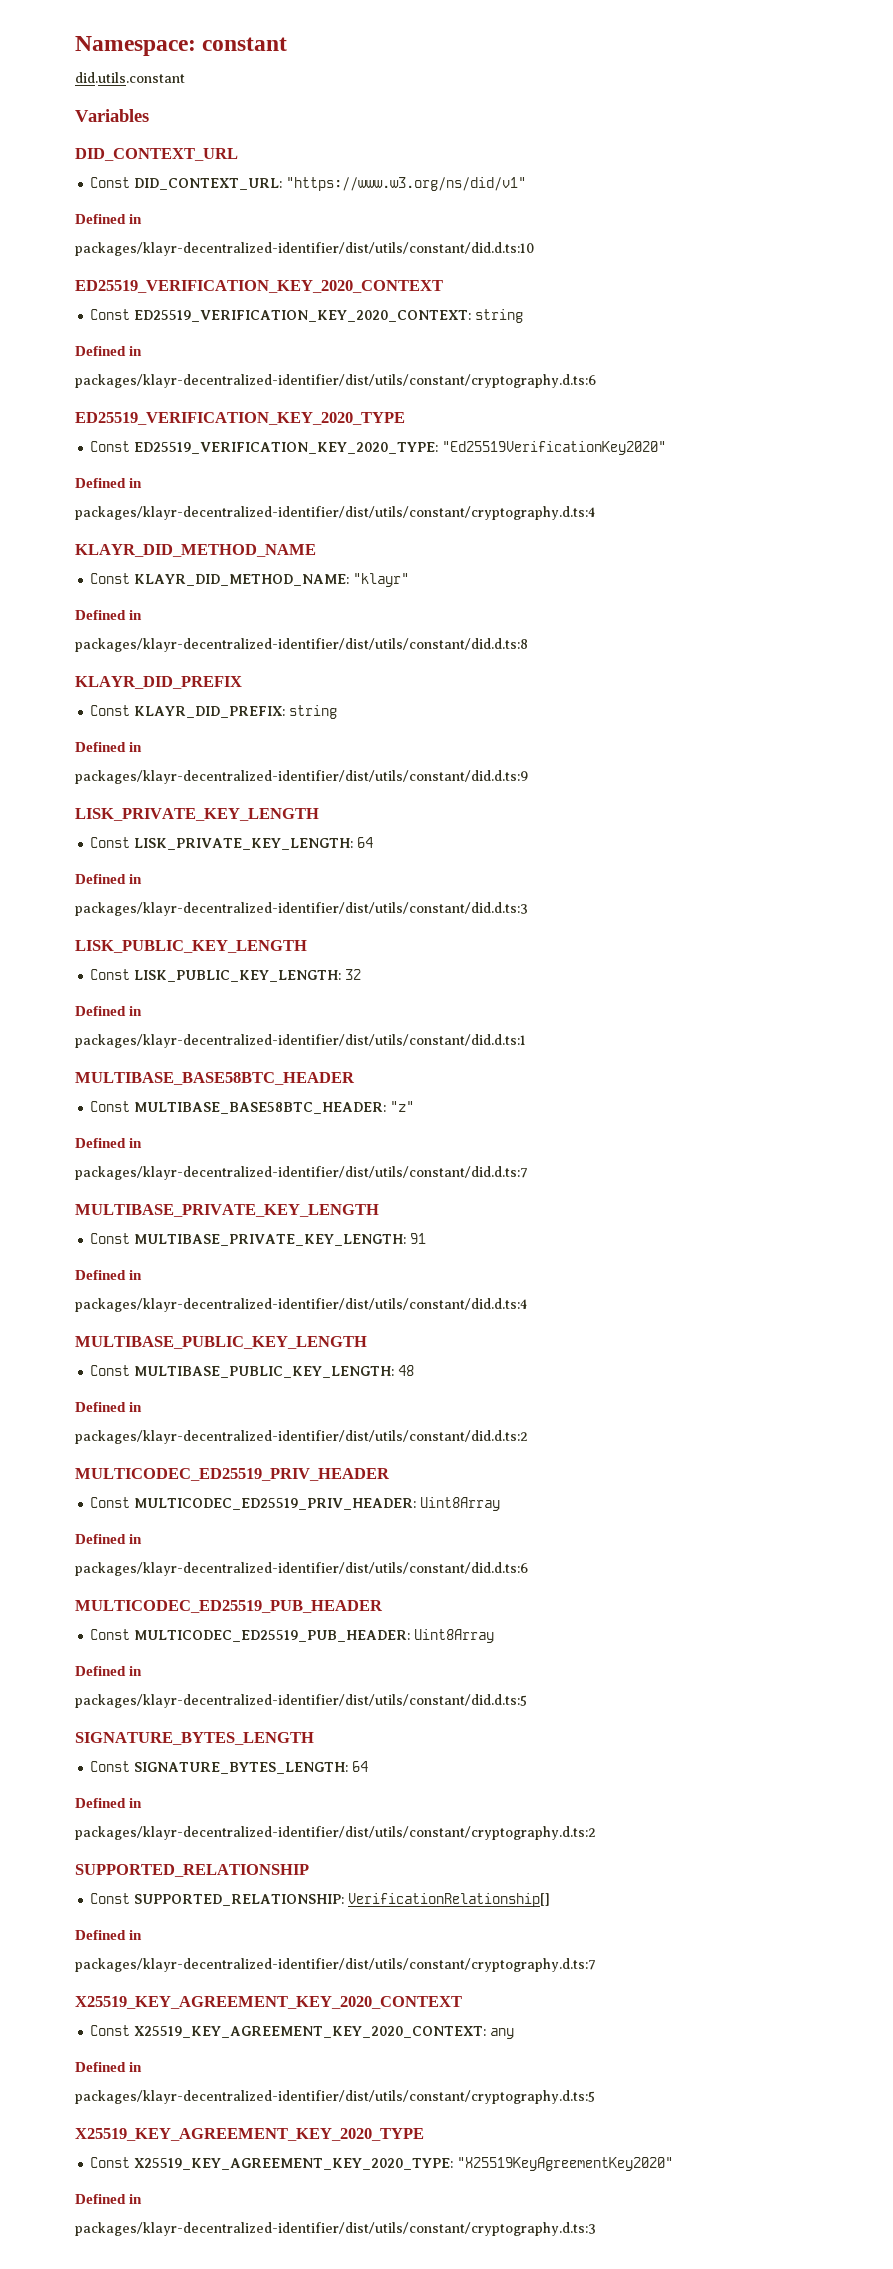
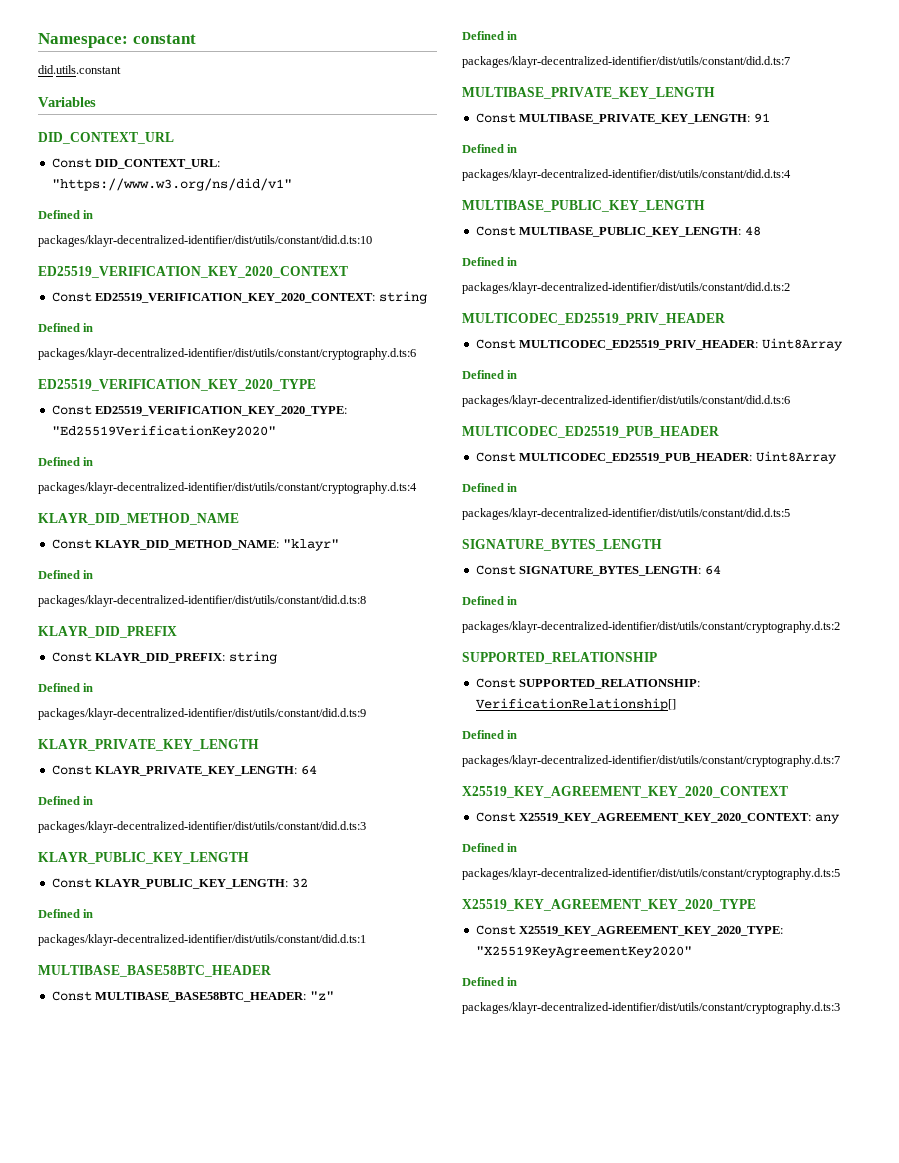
- LISK_PRIVATE_KEY_LENGTH
- Const LISK_PRIVATE_KEY_LENGTH: 64
+ KLAYR_PRIVATE_KEY_LENGTH
+ Const KLAYR_PRIVATE_KEY_LENGTH: 64
- LISK_PUBLIC_KEY_LENGTH
- Const LISK_PUBLIC_KEY_LENGTH: 32
+ KLAYR_PUBLIC_KEY_LENGTH
+ Const KLAYR_PUBLIC_KEY_LENGTH: 32

